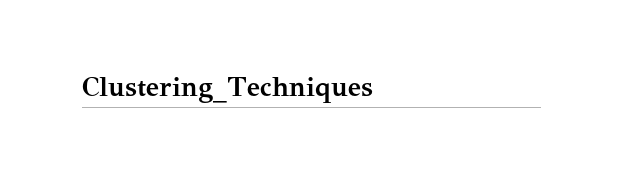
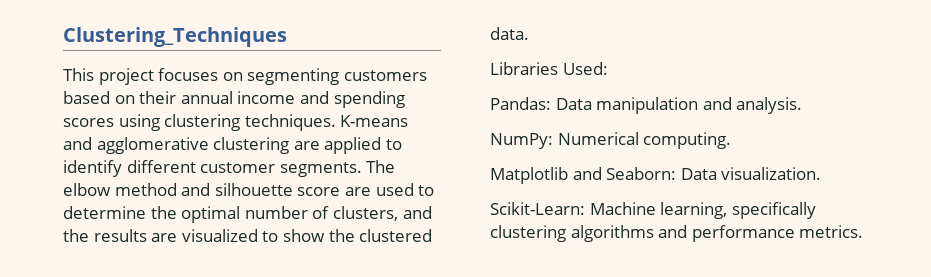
+ This project focuses on segmenting customers based on their annual income and spending scores using clustering techniques. K-means and agglomerative clustering are applied to identify different customer segments. The elbow method and silhouette score are used to determine the optimal number of clusters, and the results are visualized to show the clustered data.
+ Libraries Used:
+ Pandas: Data manipulation and analysis.
+ NumPy: Numerical computing.
+ Matplotlib and Seaborn: Data visualization.
+ Scikit-Learn: Machine learning, specifically clustering algorithms and performance metrics.

